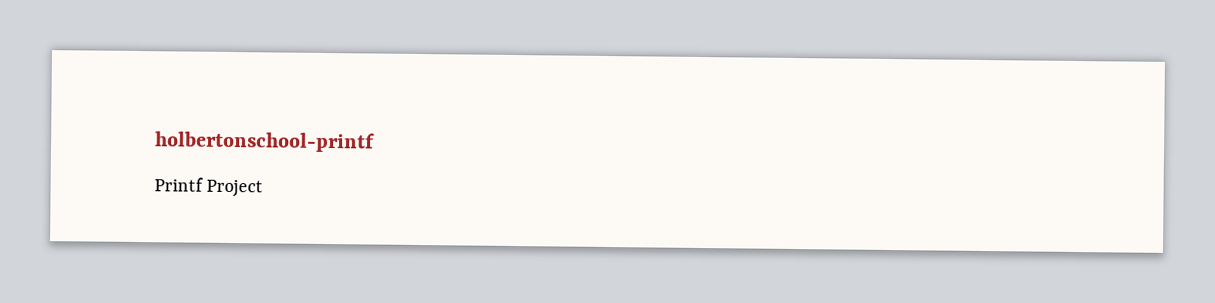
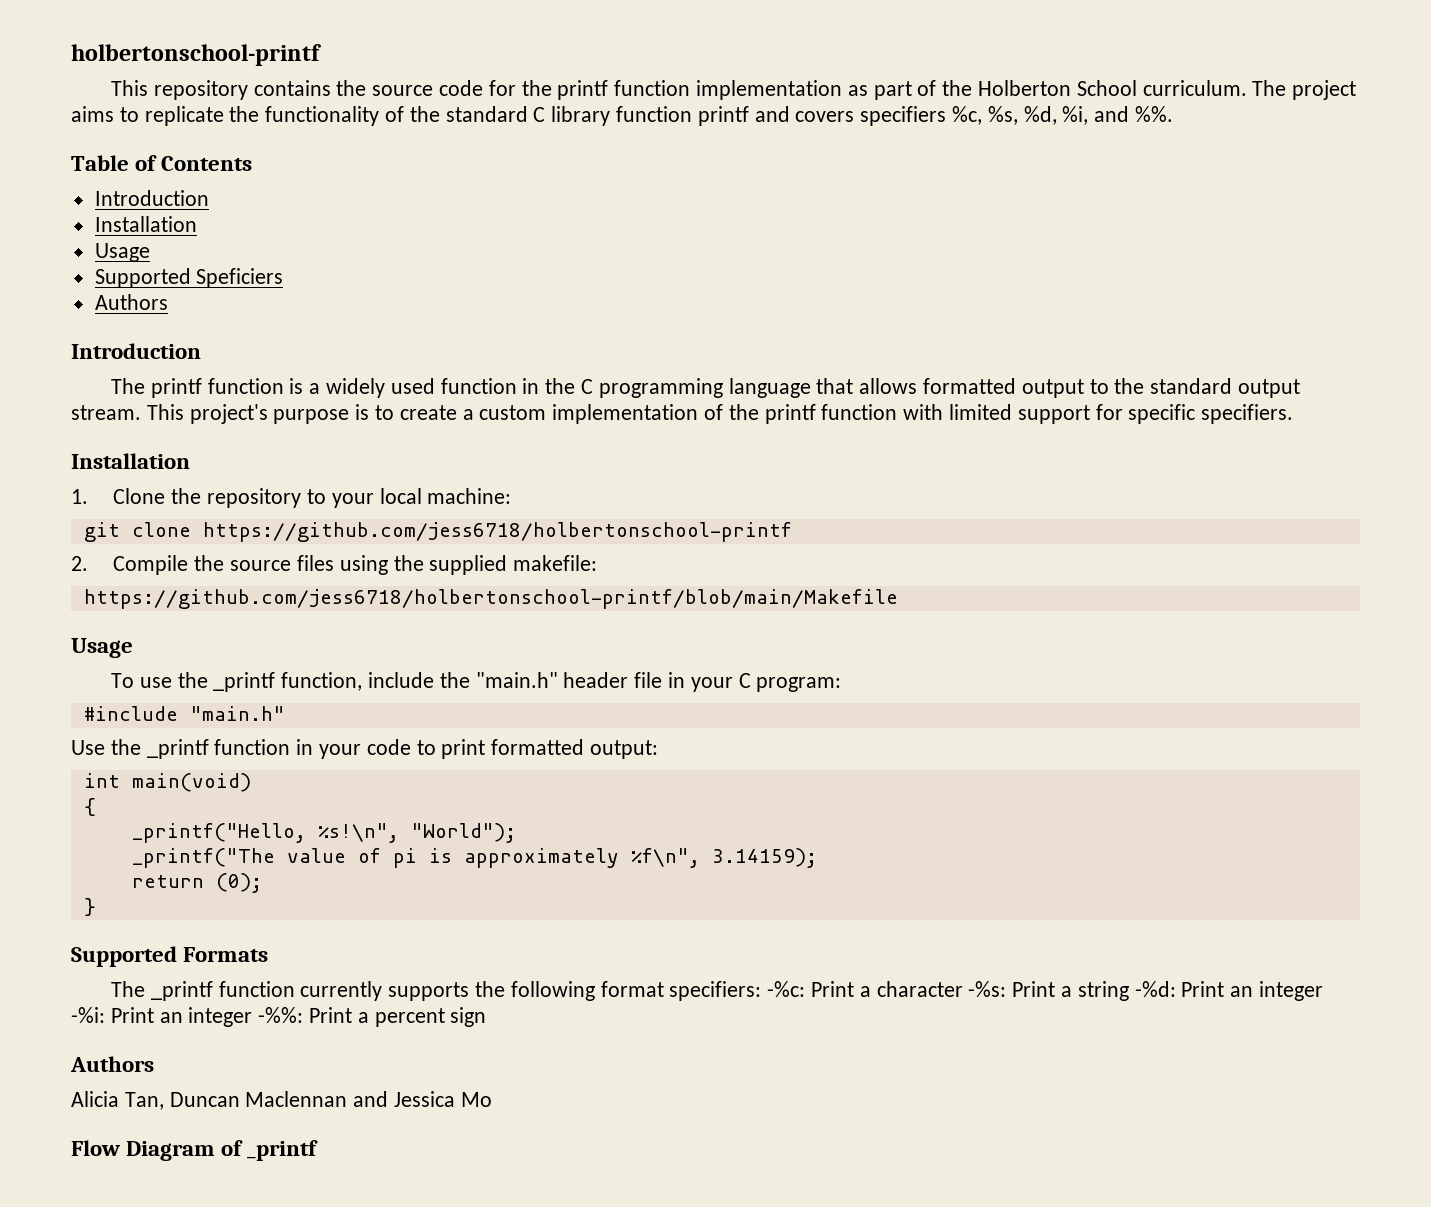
- Printf Project
+ This repository contains the source code for the printf function implementation as part of the Holberton School curriculum. The project aims to replicate the functionality of the standard C library function printf and covers specifiers %c, %s, %d, %i, and %%.
+ Table of Contents
+ Introduction
+ Installation
+ Usage
+ Supported Speficiers
+ Authors
+ Introduction
+ The printf function is a widely used function in the C programming language that allows formatted output to the standard output stream. This project's purpose is to create a custom implementation of the printf function with limited support for specific specifiers.
+ Installation
+ 1. Clone the repository to your local machine:
+ git clone https://github.com/jess6718/holbertonschool-printf
+ 2. Compile the source files using the supplied makefile:
+ https://github.com/jess6718/holbertonschool-printf/blob/main/Makefile
+ Usage
+ To use the _printf function, include the "main.h" header file in your C program:
+ #include "main.h"
+ Use the _printf function in your code to print formatted output:
+ int main(void)
+ {
+ _printf("Hello, %s!\n", "World");
+ _printf("The value of pi is approximately %f\n", 3.14159);
+ return (0);
+ }
+ Supported Formats
+ The _printf function currently supports the following format specifiers: -%c: Print a character -%s: Print a string -%d: Print an integer -%i: Print an integer -%%: Print a percent sign
+ Authors
+ Alicia Tan, Duncan Maclennan and Jessica Mo
+ Flow Diagram of _printf

